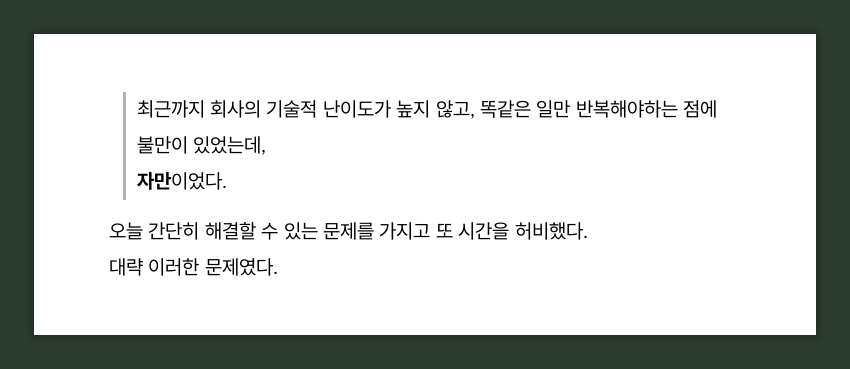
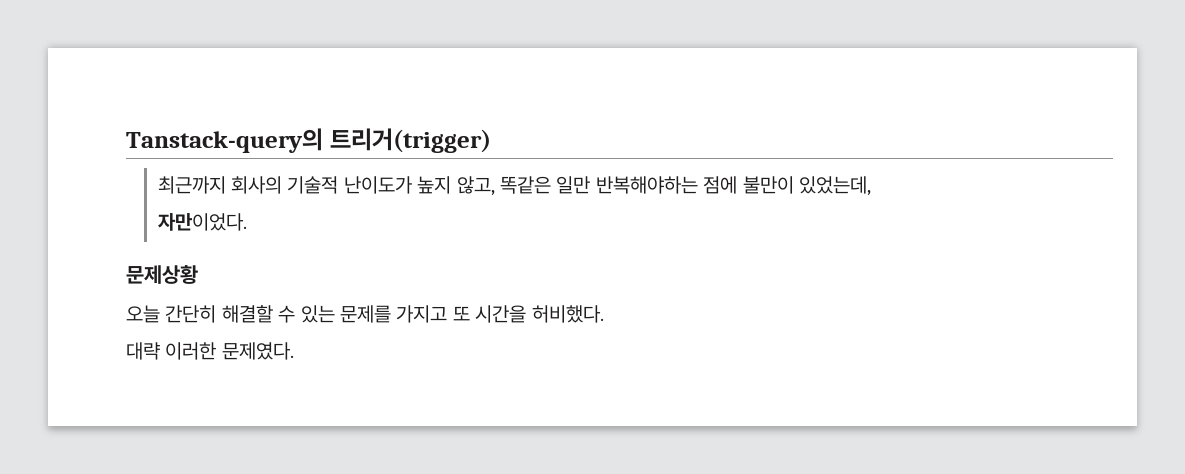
+ Tanstack-query의 트리거(trigger)
+ 문제상황

